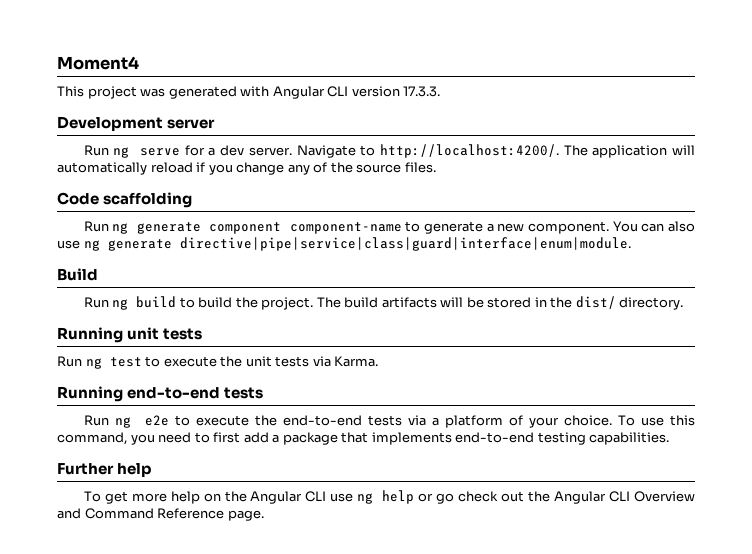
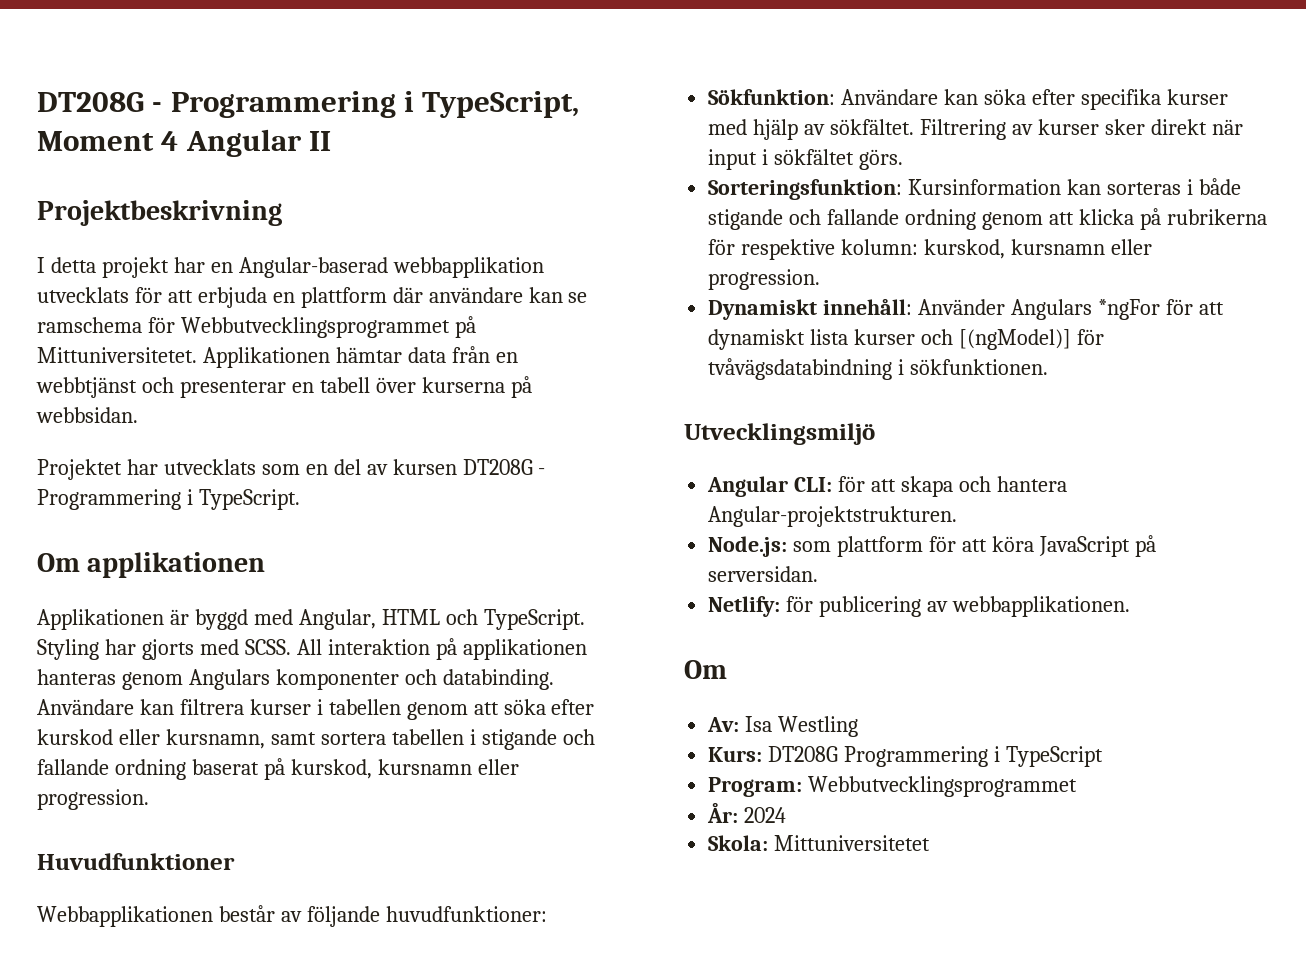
- Moment4
- This project was generated with Angular CLI version 17.3.3.
- Development server
- Run ng serve for a dev server. Navigate to http://localhost:4200/. The application will automatically reload if you change any of the source files.
- Code scaffolding
- Run ng generate component component-name to generate a new component. You can also use ng generate directive|pipe|service|class|guard|interface|enum|module.
- Build
- Run ng build to build the project. The build artifacts will be stored in the dist/ directory.
- Running unit tests
- Run ng test to execute the unit tests via Karma.
- Running end-to-end tests
- Run ng e2e to execute the end-to-end tests via a platform of your choice. To use this command, you need to first add a package that implements end-to-end testing capabilities.
- Further help
- To get more help on the Angular CLI use ng help or go check out the Angular CLI Overview and Command Reference page.
+ DT208G - Programmering i TypeScript, Moment 4 Angular II
+ Projektbeskrivning
+ I detta projekt har en Angular-baserad webbapplikation utvecklats för att erbjuda en plattform där användare kan se ramschema för Webbutvecklingsprogrammet på Mittuniversitetet. Applikationen hämtar data från en webbtjänst och presenterar en tabell över kurserna på webbsidan.
+ Projektet har utvecklats som en del av kursen DT208G - Programmering i TypeScript.
+ Om applikationen
+ Applikationen är byggd med Angular, HTML och TypeScript. Styling har gjorts med SCSS. All interaktion på applikationen hanteras genom Angulars komponenter och databinding. Användare kan filtrera kurser i tabellen genom att söka efter kurskod eller kursnamn, samt sortera tabellen i stigande och fallande ordning baserat på kurskod, kursnamn eller progression.
+ Huvudfunktioner
+ Webbapplikationen består av följande huvudfunktioner:
+ Sökfunktion: Användare kan söka efter specifika kurser med hjälp av sökfältet. Filtrering av kurser sker direkt när input i sökfältet görs.
+ Sorteringsfunktion: Kursinformation kan sorteras i både stigande och fallande ordning genom att klicka på rubrikerna för respektive kolumn: kurskod, kursnamn eller progression.
+ Dynamiskt innehåll: Använder Angulars *ngFor för att dynamiskt lista kurser och [(ngModel)] för tvåvägsdatabindning i sökfunktionen.
+ Utvecklingsmiljö
+ Angular CLI: för att skapa och hantera Angular-projektstrukturen.
+ Node.js: som plattform för att köra JavaScript på serversidan.
+ Netlify: för publicering av webbapplikationen.
+ Om
+ Av: Isa Westling
+ Kurs: DT208G Programmering i TypeScript
+ Program: Webbutvecklingsprogrammet
+ År: 2024
+ Skola: Mittuniversitetet

